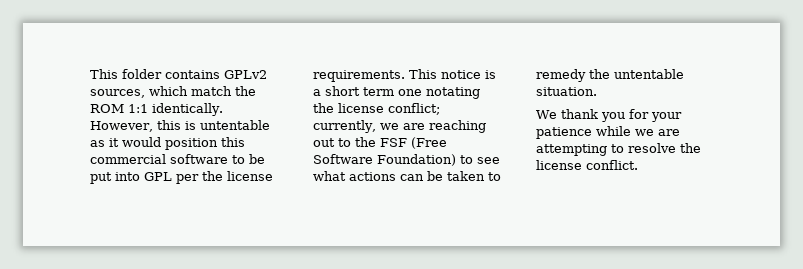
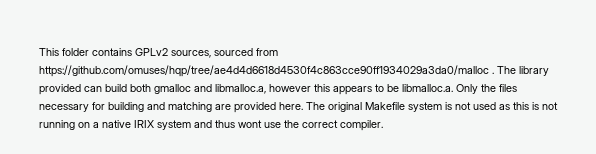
- This folder contains GPLv2 sources, which match the ROM 1:1 identically. However, this is untentable as it would position this commercial software to be put into GPL per the license requirements. This notice is a short term one notating the license conflict; currently, we are reaching out to the FSF (Free Software Foundation) to see what actions can be taken to remedy the untentable situation.
- We thank you for your patience while we are attempting to resolve the license conflict.
+ This folder contains GPLv2 sources, sourced from https://github.com/omuses/hqp/tree/ae4d4d6618d4530f4c863cce90ff1934029a3da0/malloc . The library provided can build both gmalloc and libmalloc.a, however this appears to be libmalloc.a. Only the files necessary for building and matching are provided here. The original Makefile system is not used as this is not running on a native IRIX system and thus wont use the correct compiler.

